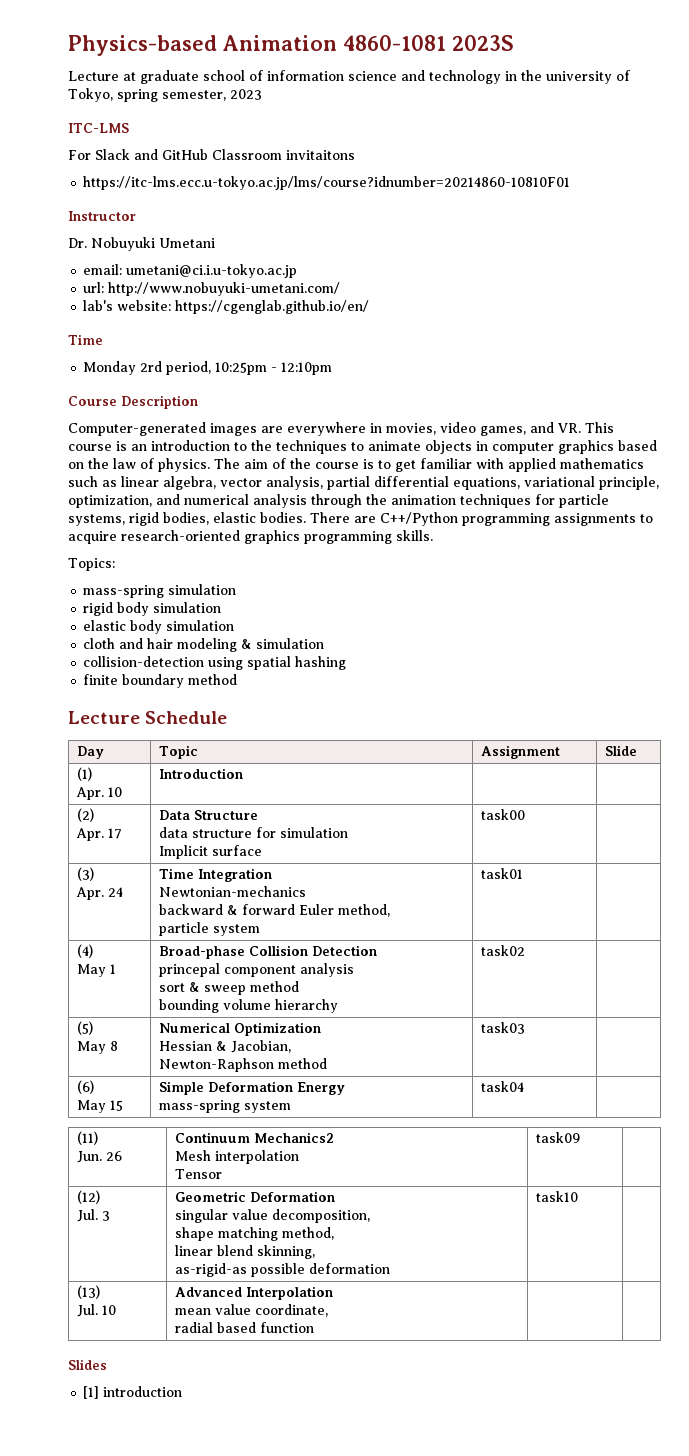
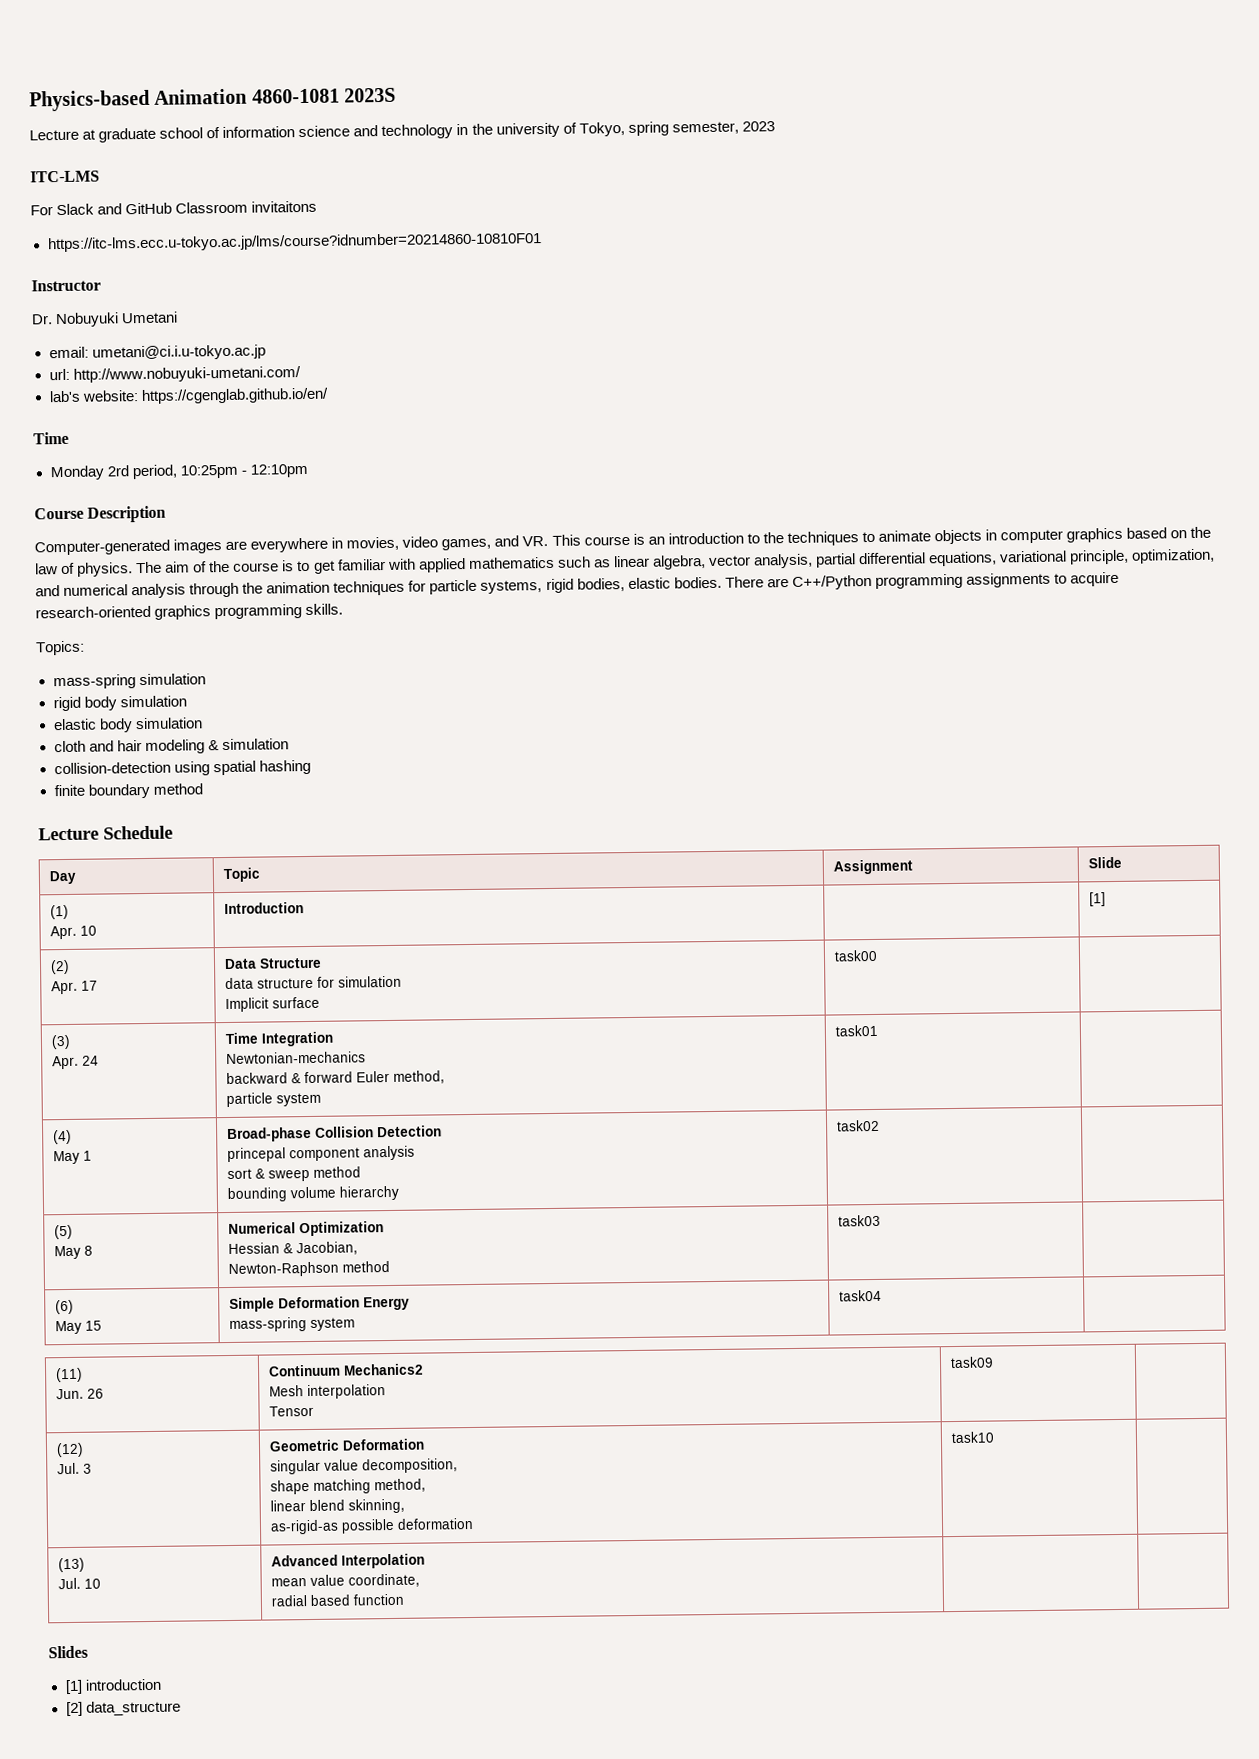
  (1)
- Apr. 10 | Introduction | |
+ Apr. 10 | Introduction | | [1]
+ [2] data_structure

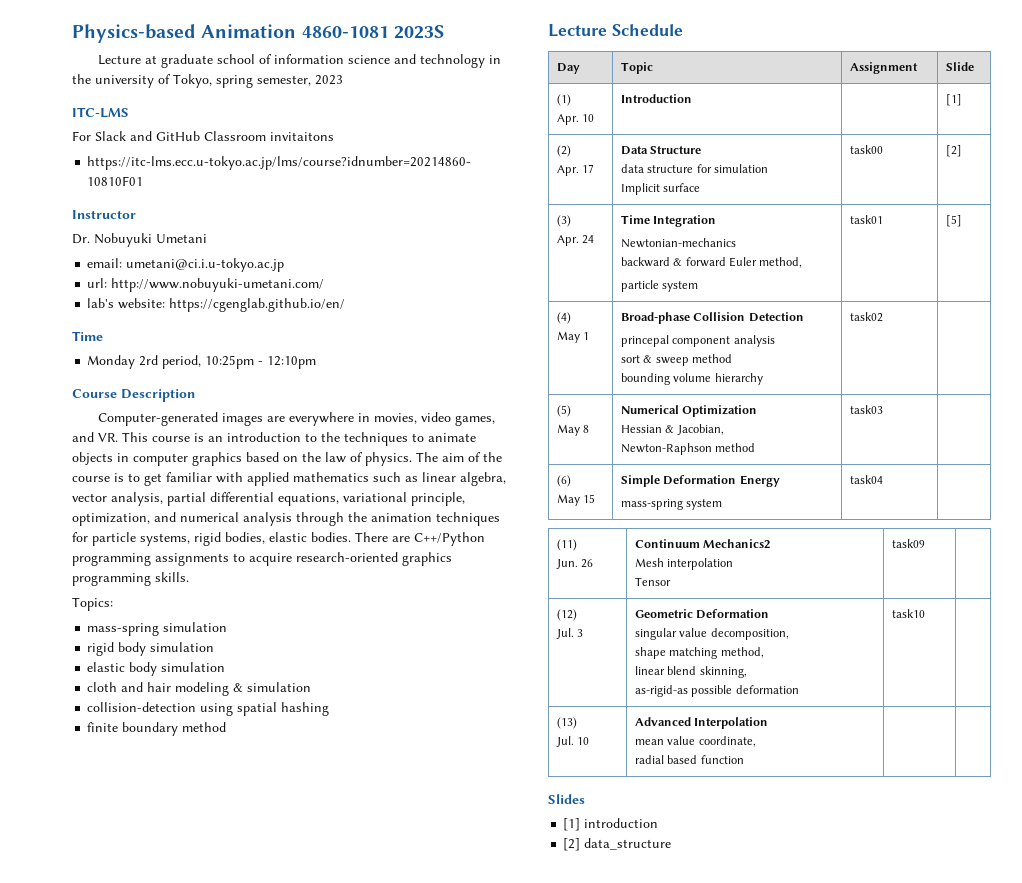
  (2)
  Apr. 17 | Data Structure
  data structure for simulation
- Implicit surface | task00 |
+ Implicit surface | task00 | [2]
  (3)
  Apr. 24 | Time Integration
  Newtonian-mechanics
  backward & forward Euler method,
- particle system | task01 |
+ particle system | task01 | [5]

